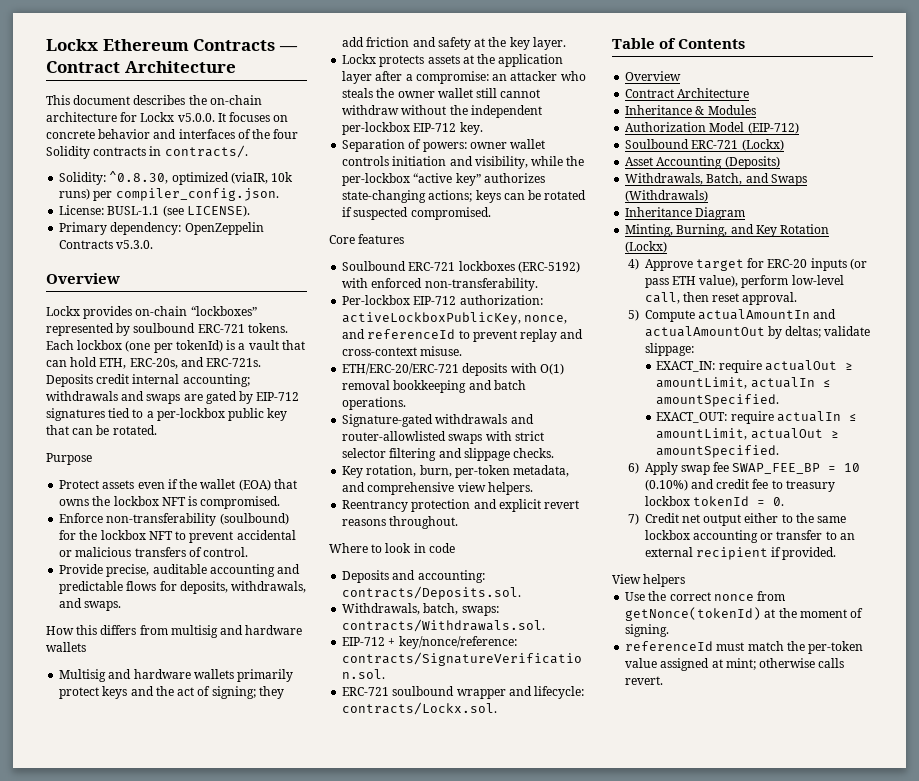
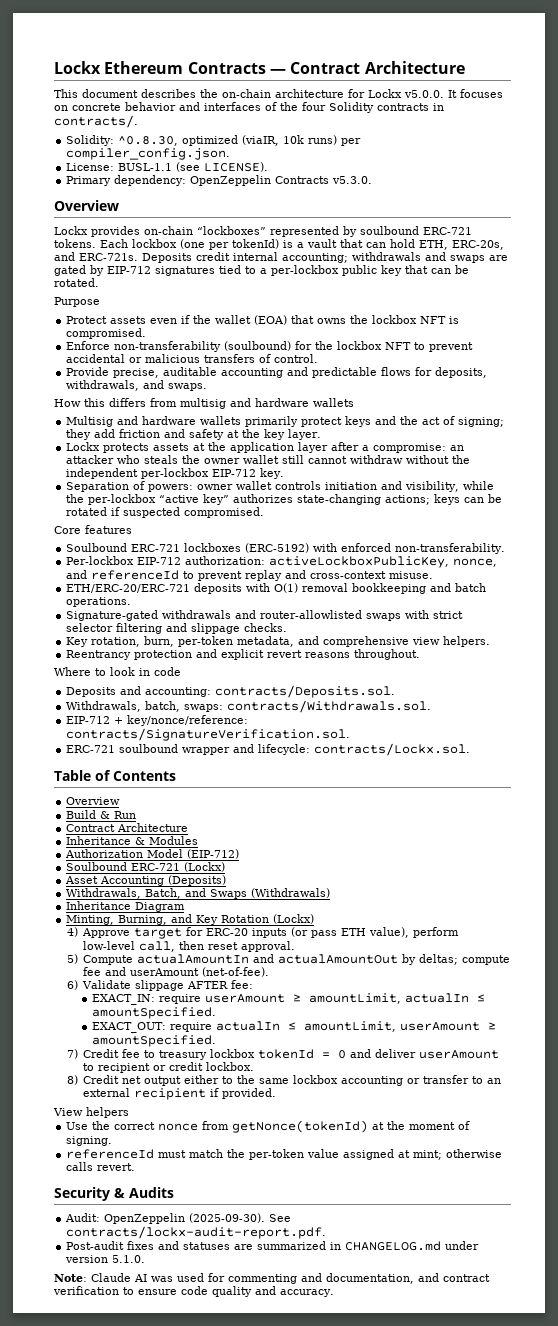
+ Build & Run
- 5) Compute actualAmountIn and actualAmountOut by deltas; validate slippage:
+ 5) Compute actualAmountIn and actualAmountOut by deltas; compute fee and userAmount (net‑of‑fee).
+ 6) Validate slippage AFTER fee:
- EXACT_IN: require actualOut ≥ amountLimit, actualIn ≤ amountSpecified.
+ EXACT_IN: require userAmount ≥ amountLimit, actualIn ≤ amountSpecified.
- EXACT_OUT: require actualIn ≤ amountLimit, actualOut ≥ amountSpecified.
+ EXACT_OUT: require actualIn ≤ amountLimit, userAmount ≥ amountSpecified.
- 6) Apply swap fee SWAP_FEE_BP = 10 (0.10%) and credit fee to treasury lockbox tokenId = 0.
- 7) Credit net output either to the same lockbox accounting or transfer to an external recipient if provided.
+ 7) Credit fee to treasury lockbox tokenId = 0 and deliver userAmount to recipient or credit lockbox.
+ 8) Credit net output either to the same lockbox accounting or transfer to an external recipient if provided.
+ Security & Audits
+ Audit: OpenZeppelin (2025‑09‑30). See contracts/lockx-audit-report.pdf.
+ Post‑audit fixes and statuses are summarized in CHANGELOG.md under version 5.1.0.
+ Note: Claude AI was used for commenting and documentation, and contract verification to ensure code quality and accuracy.

